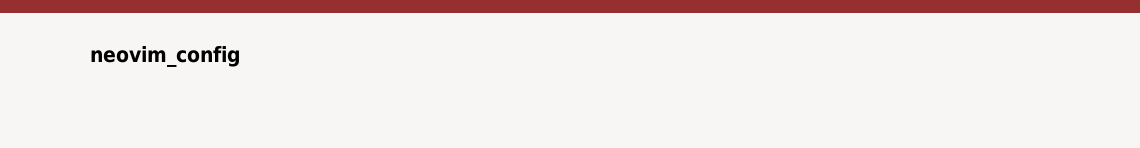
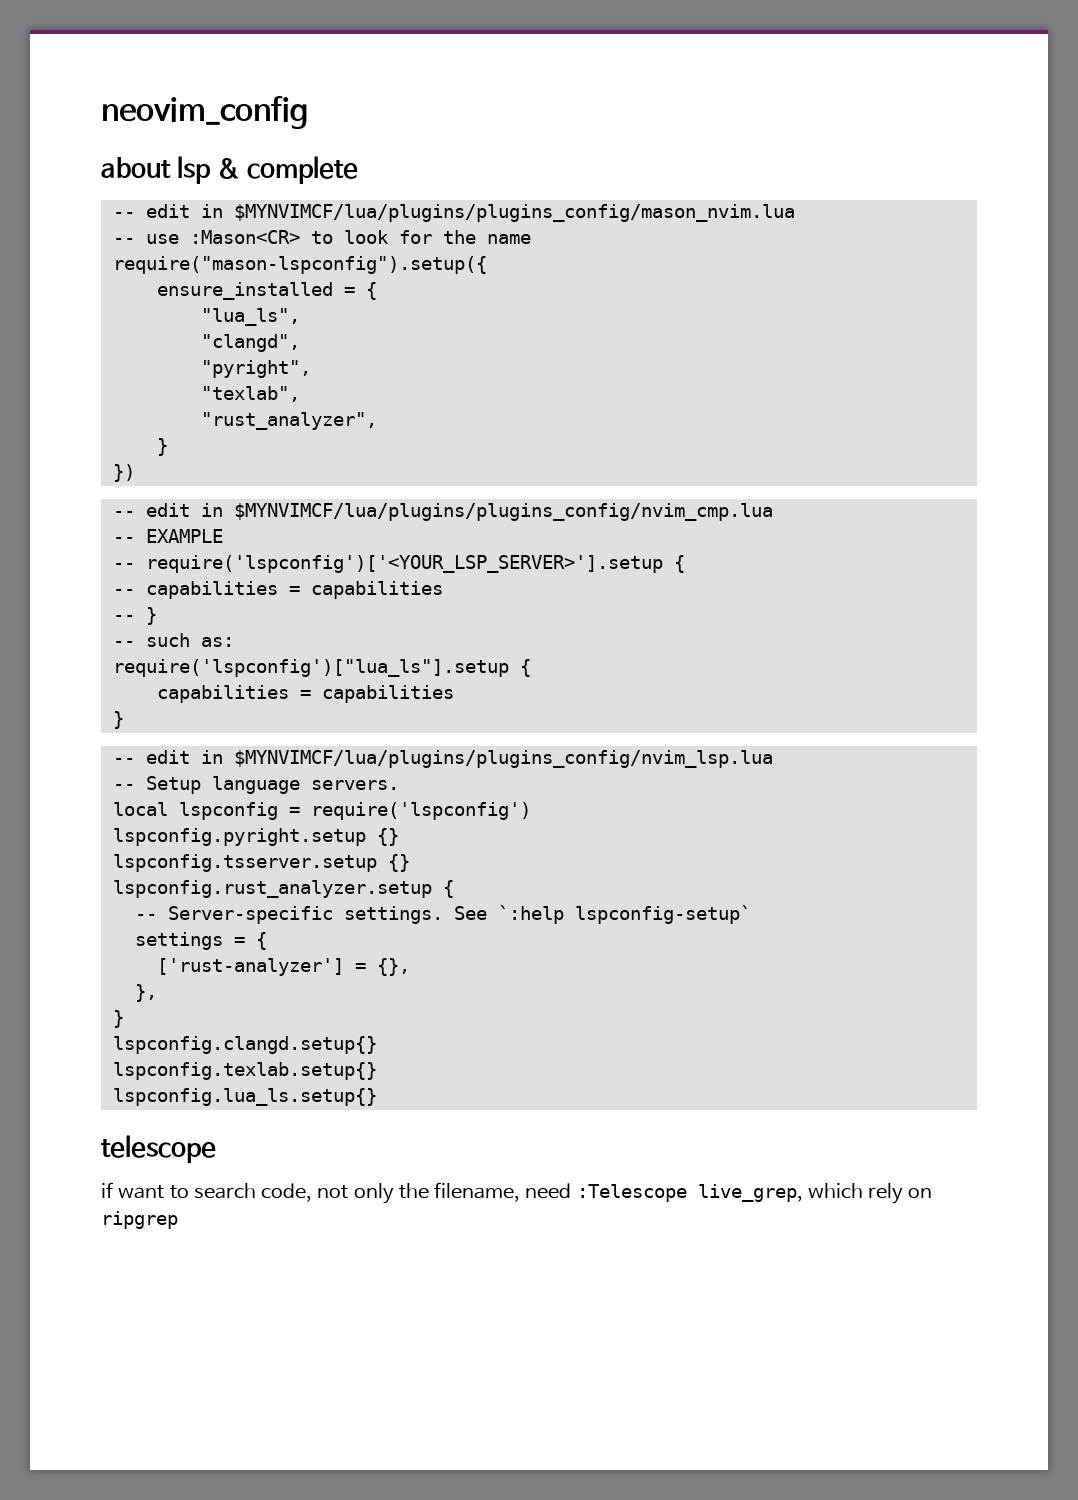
+ about lsp & complete
+ -- edit in $MYNVIMCF/lua/plugins/plugins_config/mason_nvim.lua
+ -- use :Mason<CR> to look for the name
+ require("mason-lspconfig").setup({
+ ensure_installed = {
+ "lua_ls",
+ "clangd",
+ "pyright",
+ "texlab",
+ "rust_analyzer",
+ }
+ })
+ -- edit in $MYNVIMCF/lua/plugins/plugins_config/nvim_cmp.lua
+ -- EXAMPLE
+ -- require('lspconfig')['<YOUR_LSP_SERVER>'].setup {
+ -- capabilities = capabilities
+ -- }
+ -- such as:
+ require('lspconfig')["lua_ls"].setup {
+ capabilities = capabilities
+ }
+ -- edit in $MYNVIMCF/lua/plugins/plugins_config/nvim_lsp.lua
+ -- Setup language servers.
+ local lspconfig = require('lspconfig')
+ lspconfig.pyright.setup {}
+ lspconfig.tsserver.setup {}
+ lspconfig.rust_analyzer.setup {
+ -- Server-specific settings. See `:help lspconfig-setup`
+ settings = {
+ ['rust-analyzer'] = {},
+ },
+ }
+ lspconfig.clangd.setup{}
+ lspconfig.texlab.setup{}
+ lspconfig.lua_ls.setup{}
+ telescope
+ if want to search code, not only the filename, need :Telescope live_grep, which rely on ripgrep

